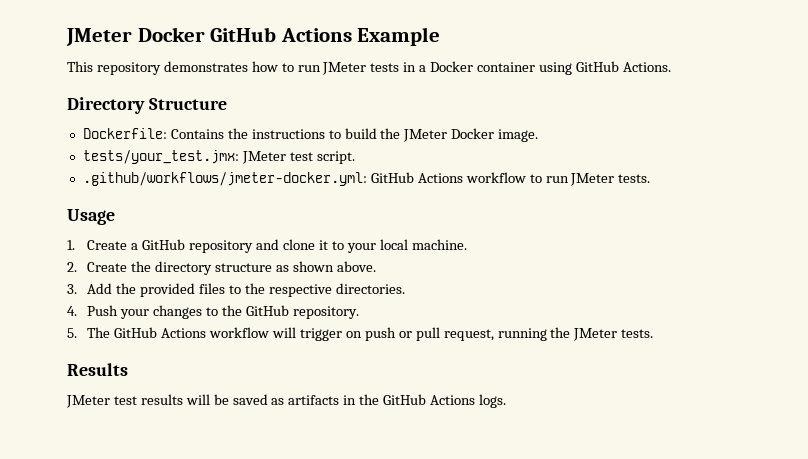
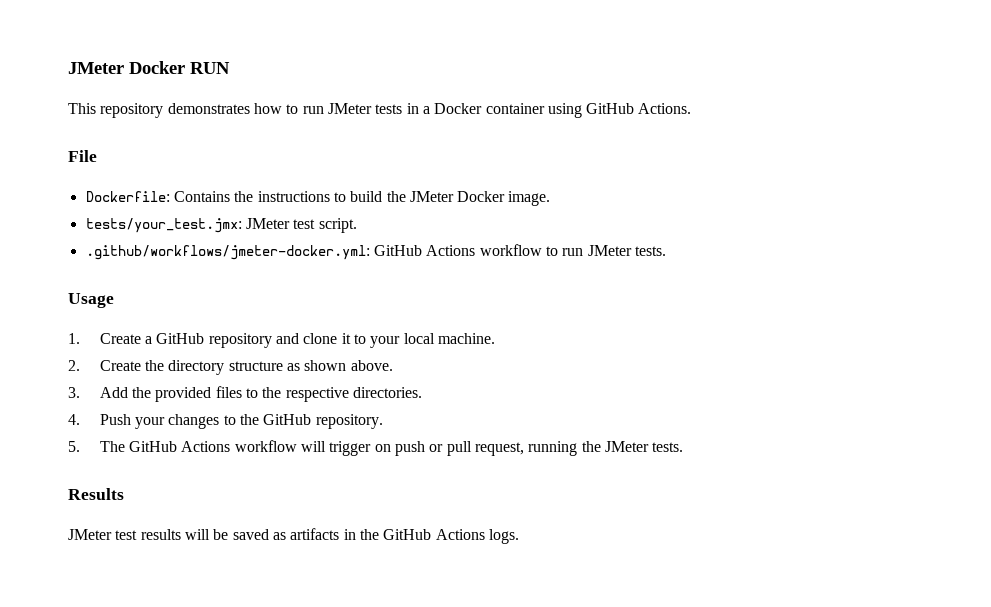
- JMeter Docker GitHub Actions Example
+ JMeter Docker RUN
- Directory Structure
+ File

